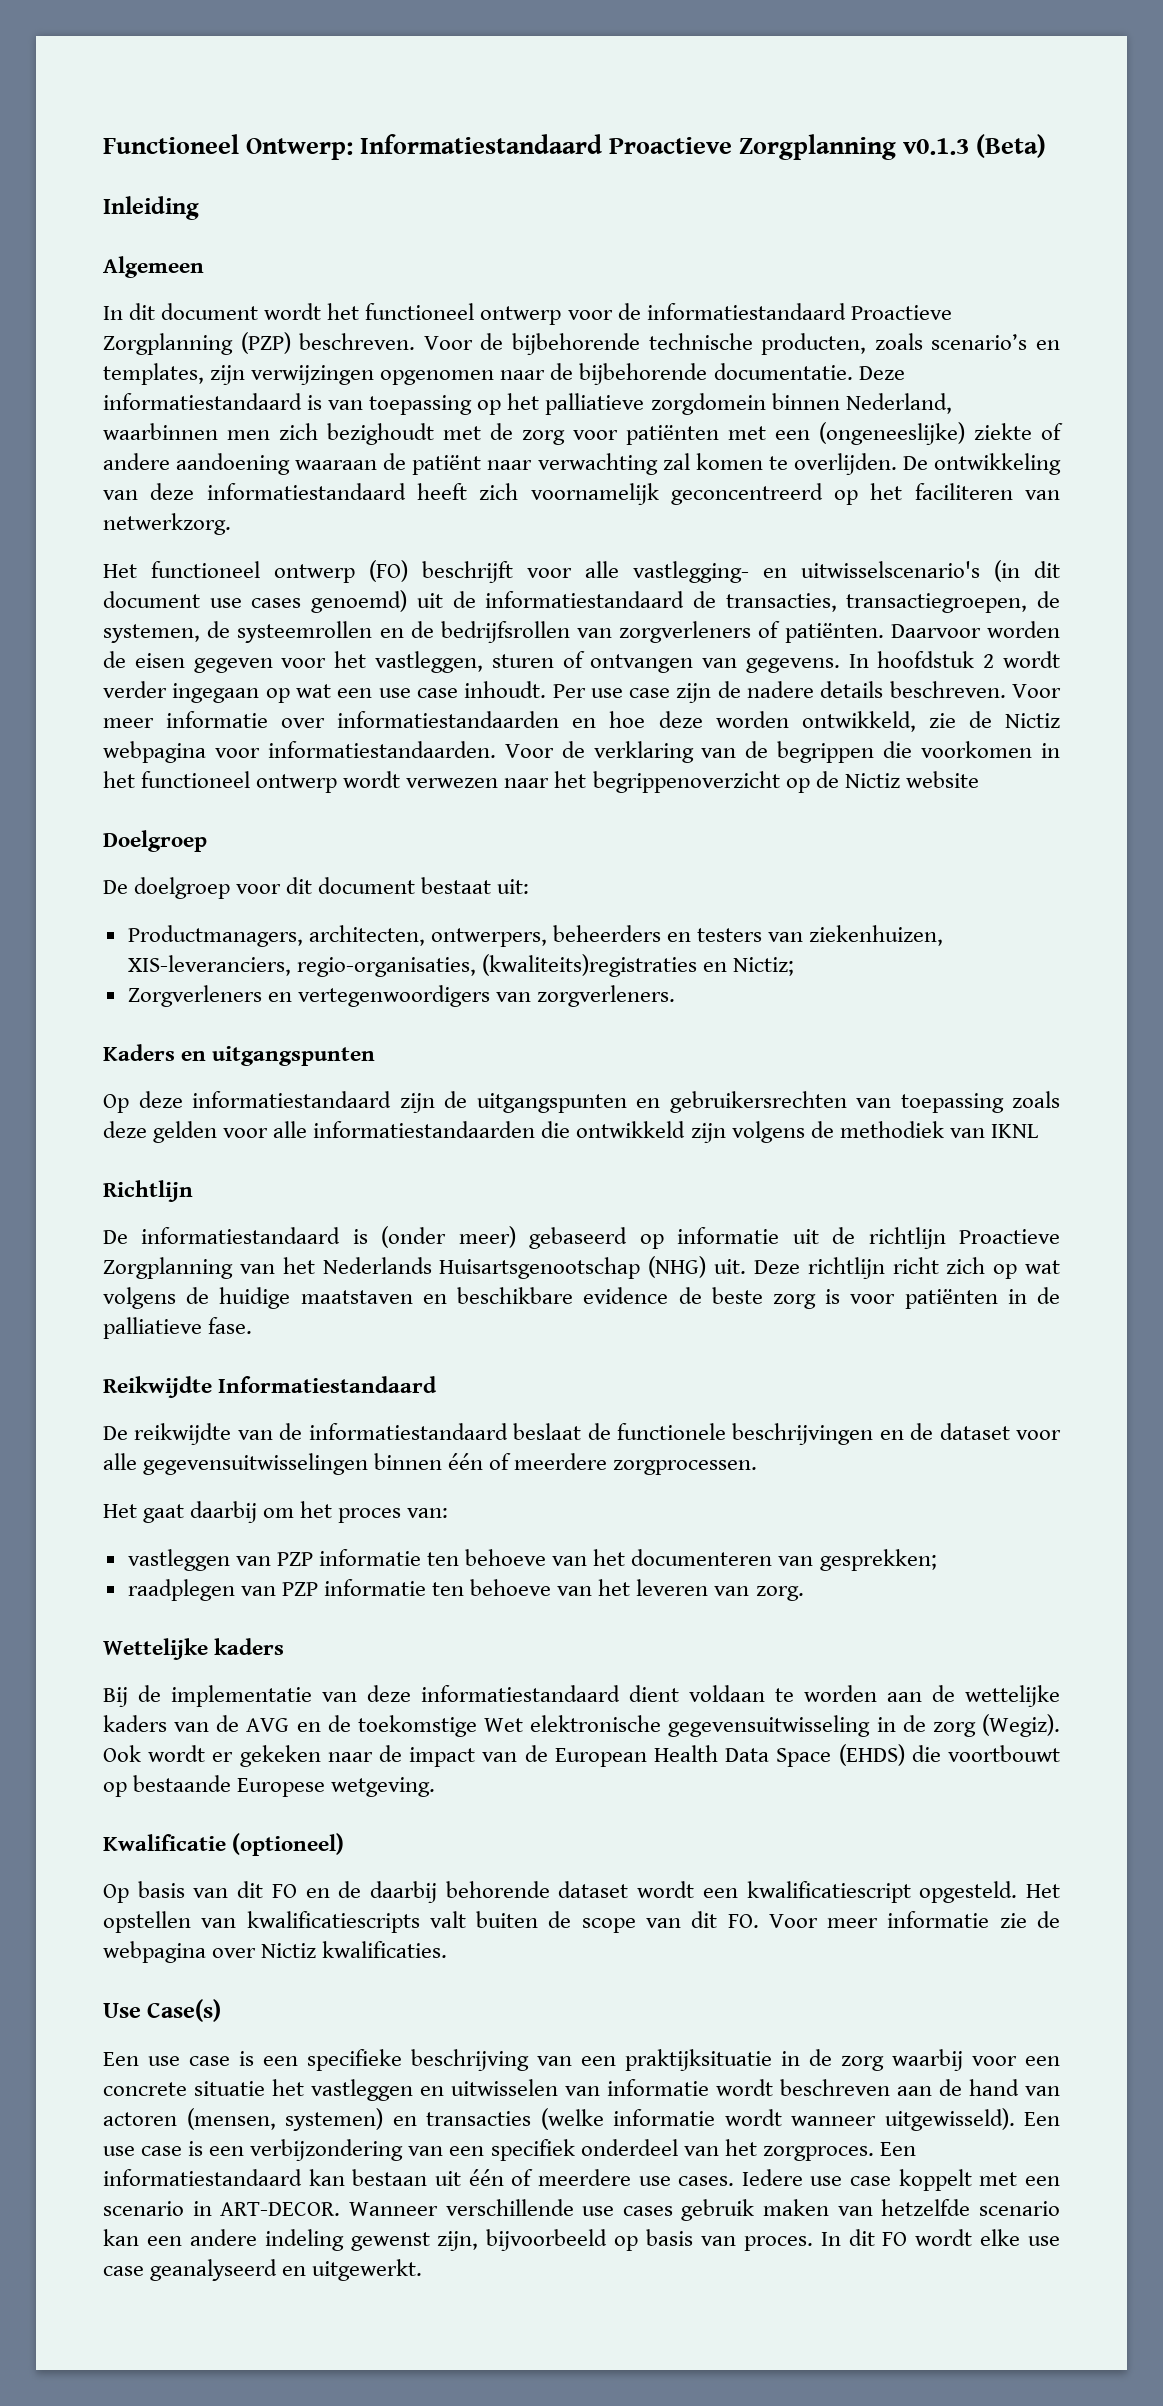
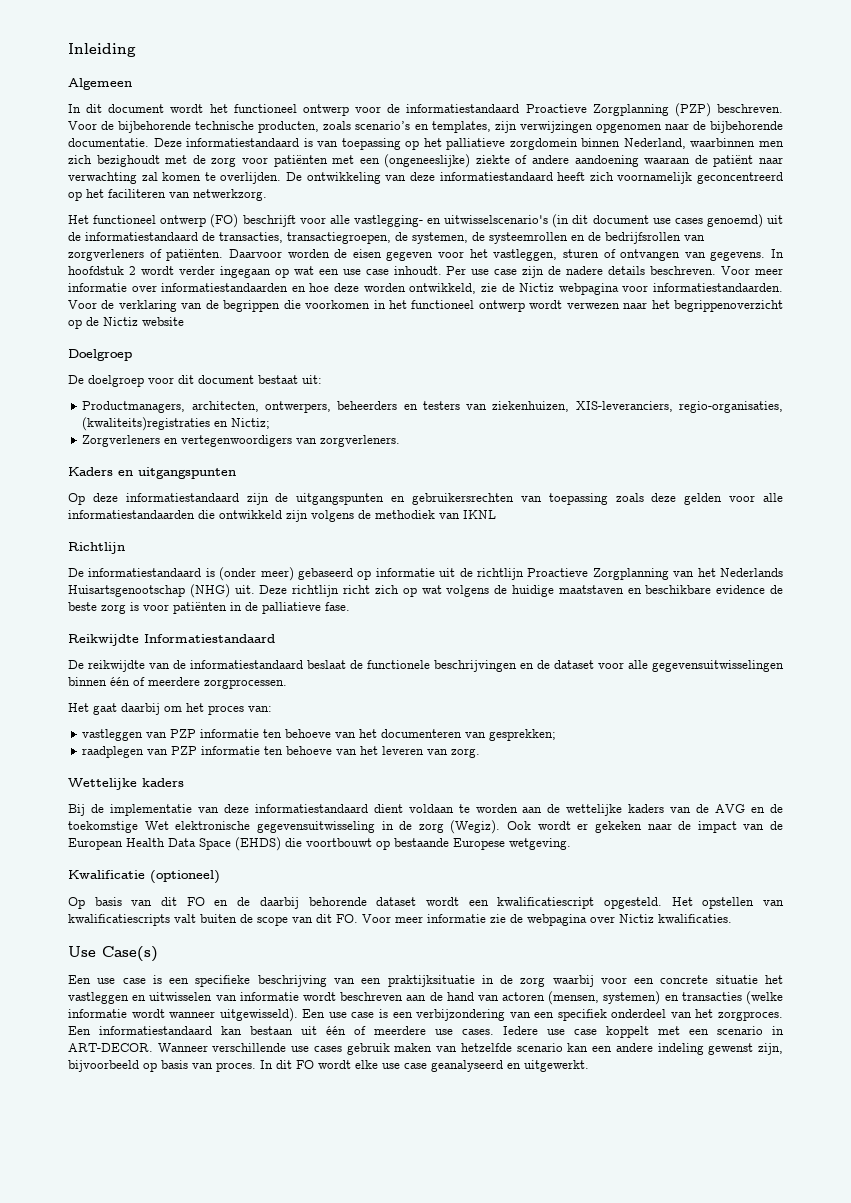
- Functioneel Ontwerp: Informatiestandaard Proactieve Zorgplanning v0.1.3 (Beta)

